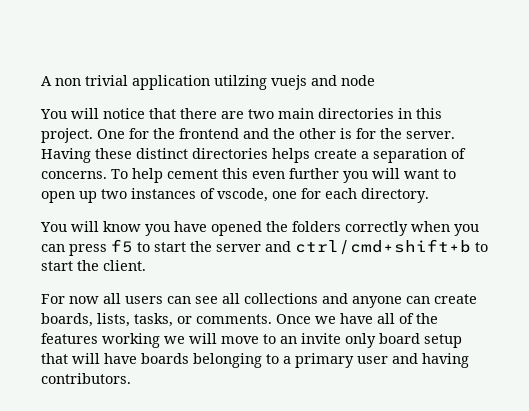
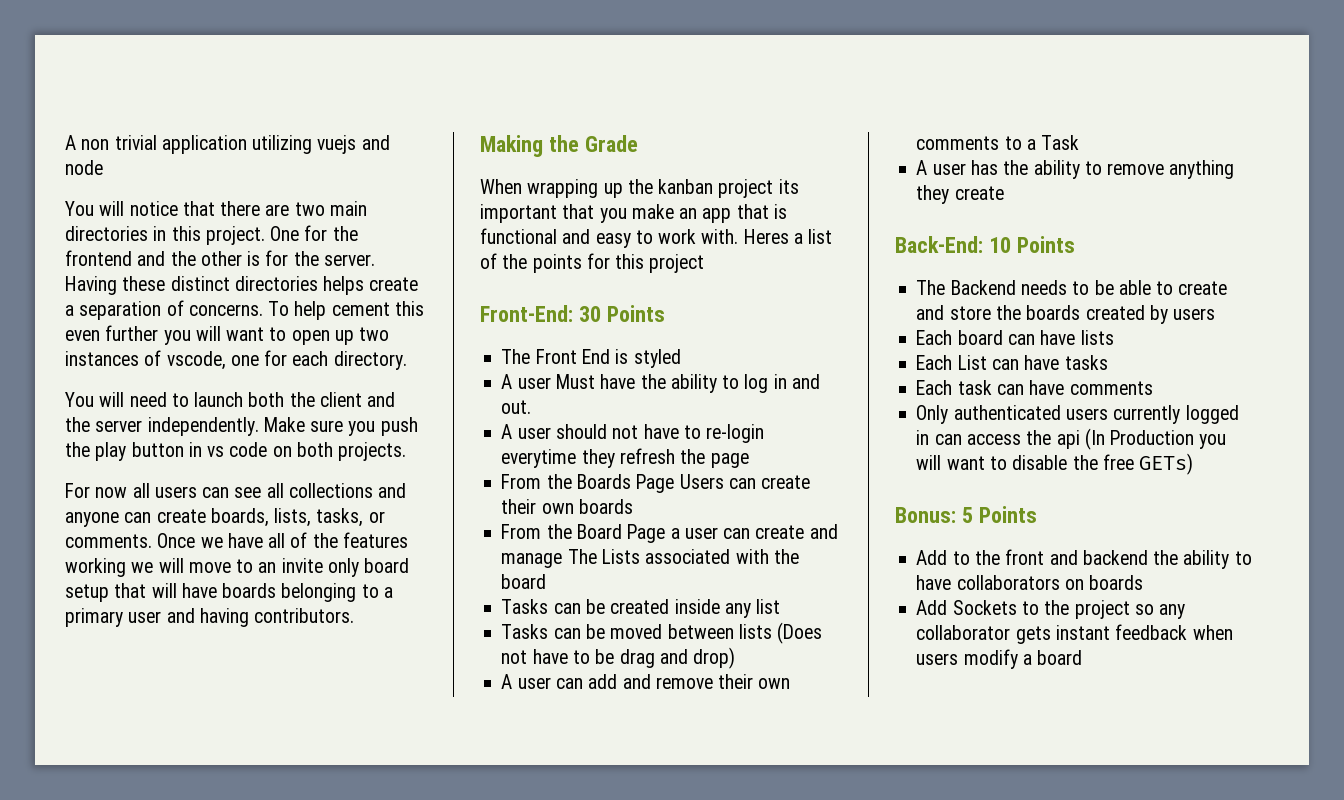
- A non trivial application utilzing vuejs and node
+ A non trivial application utilizing vuejs and node
- You will know you have opened the folders correctly when you can press f5 to start the server and ctrl/cmd+shift+b to start the client.
+ You will need to launch both the client and the server independently. Make sure you push the play button in vs code on both projects.
+ Making the Grade
+ When wrapping up the kanban project its important that you make an app that is functional and easy to work with. Heres a list of the points for this project
+ Front-End: 30 Points
+ The Front End is styled
+ A user Must have the ability to log in and out.
+ A user should not have to re-login everytime they refresh the page
+ From the Boards Page Users can create their own boards
+ From the Board Page a user can create and manage The Lists associated with the board
+ Tasks can be created inside any list
+ Tasks can be moved between lists (Does not have to be drag and drop)
+ A user can add and remove their own comments to a Task
+ A user has the ability to remove anything they create
+ Back-End: 10 Points
+ The Backend needs to be able to create and store the boards created by users
+ Each board can have lists
+ Each List can have tasks
+ Each task can have comments
+ Only authenticated users currently logged in can access the api (In Production you will want to disable the free GETs)
+ Bonus: 5 Points
+ Add to the front and backend the ability to have collaborators on boards
+ Add Sockets to the project so any collaborator gets instant feedback when users modify a board

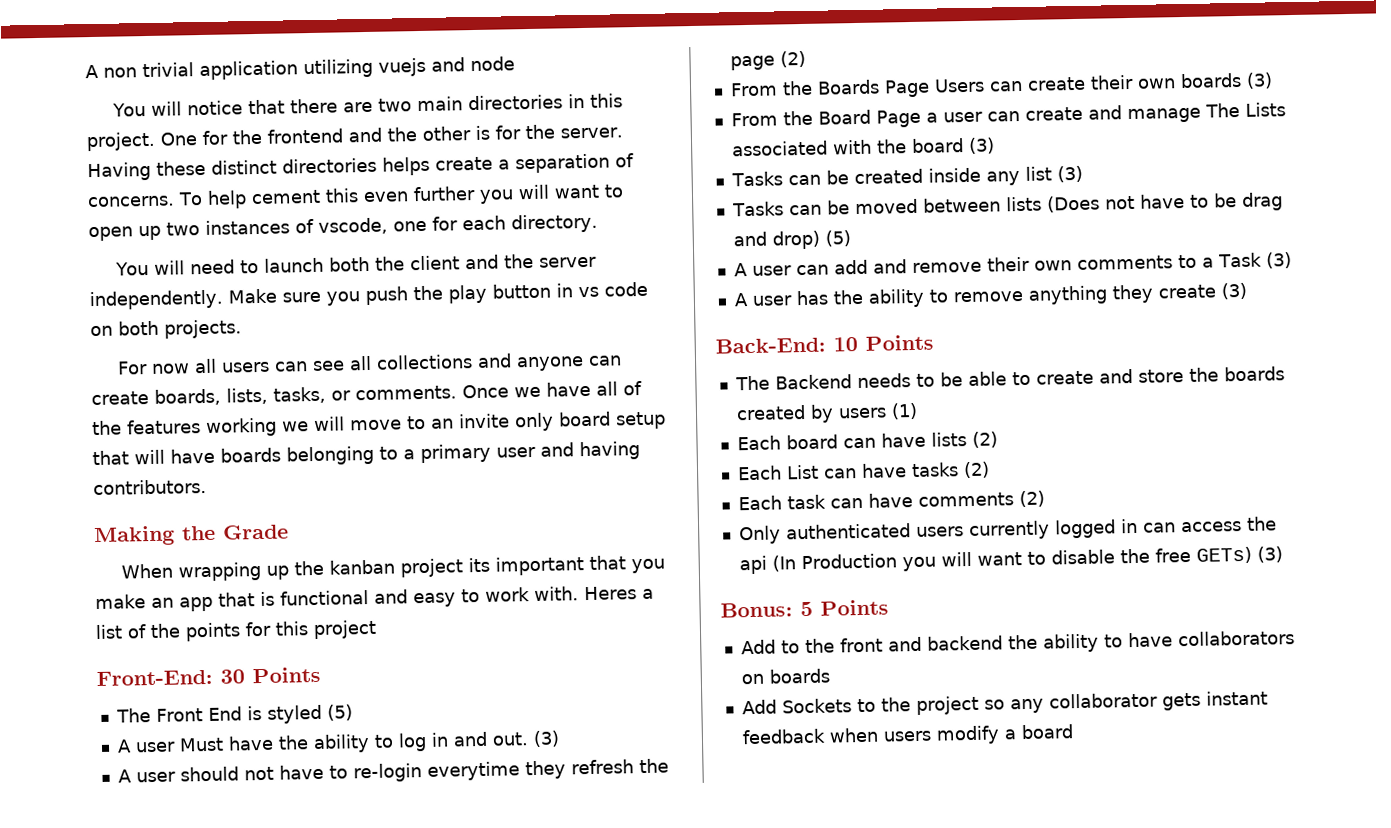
- The Front End is styled
+ The Front End is styled (5)
- A user Must have the ability to log in and out.
+ A user Must have the ability to log in and out. (3)
- A user should not have to re-login everytime they refresh the page
+ A user should not have to re-login everytime they refresh the page (2)
- From the Boards Page Users can create their own boards
+ From the Boards Page Users can create their own boards (3)
- From the Board Page a user can create and manage The Lists associated with the board
+ From the Board Page a user can create and manage The Lists associated with the board (3)
- Tasks can be created inside any list
+ Tasks can be created inside any list (3)
- Tasks can be moved between lists (Does not have to be drag and drop)
+ Tasks can be moved between lists (Does not have to be drag and drop) (5)
- A user can add and remove their own comments to a Task
+ A user can add and remove their own comments to a Task (3)
- A user has the ability to remove anything they create
+ A user has the ability to remove anything they create (3)
- The Backend needs to be able to create and store the boards created by users
+ The Backend needs to be able to create and store the boards created by users (1)
- Each board can have lists
+ Each board can have lists (2)
- Each List can have tasks
+ Each List can have tasks (2)
- Each task can have comments
+ Each task can have comments (2)
- Only authenticated users currently logged in can access the api (In Production you will want to disable the free GETs)
+ Only authenticated users currently logged in can access the api (In Production you will want to disable the free GETs) (3)

